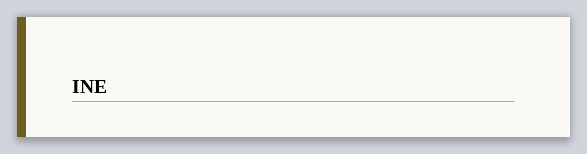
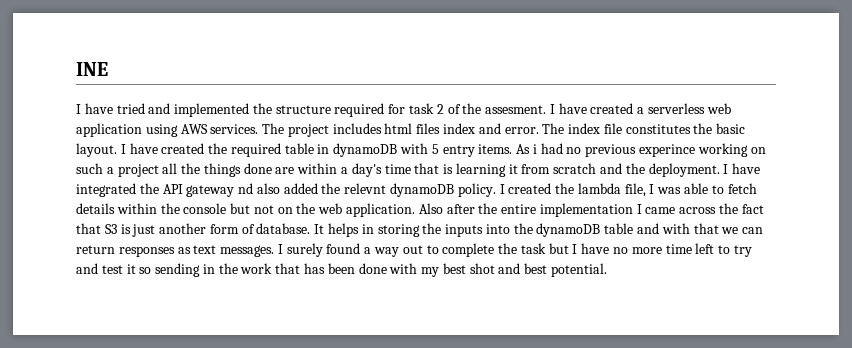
+ I have tried and implemented the structure required for task 2 of the assesment. I have created a serverless web application using AWS services. The project includes html files index and error. The index file constitutes the basic layout. I have created the required table in dynamoDB with 5 entry items. As i had no previous experince working on such a project all the things done are within a day's time that is learning it from scratch and the deployment. I have integrated the API gateway nd also added the relevnt dynamoDB policy. I created the lambda file, I was able to fetch details within the console but not on the web application. Also after the entire implementation I came across the fact that S3 is just another form of database. It helps in storing the inputs into the dynamoDB table and with that we can return responses as text messages. I surely found a way out to complete the task but I have no more time left to try and test it so sending in the work that has been done with my best shot and best potential.

